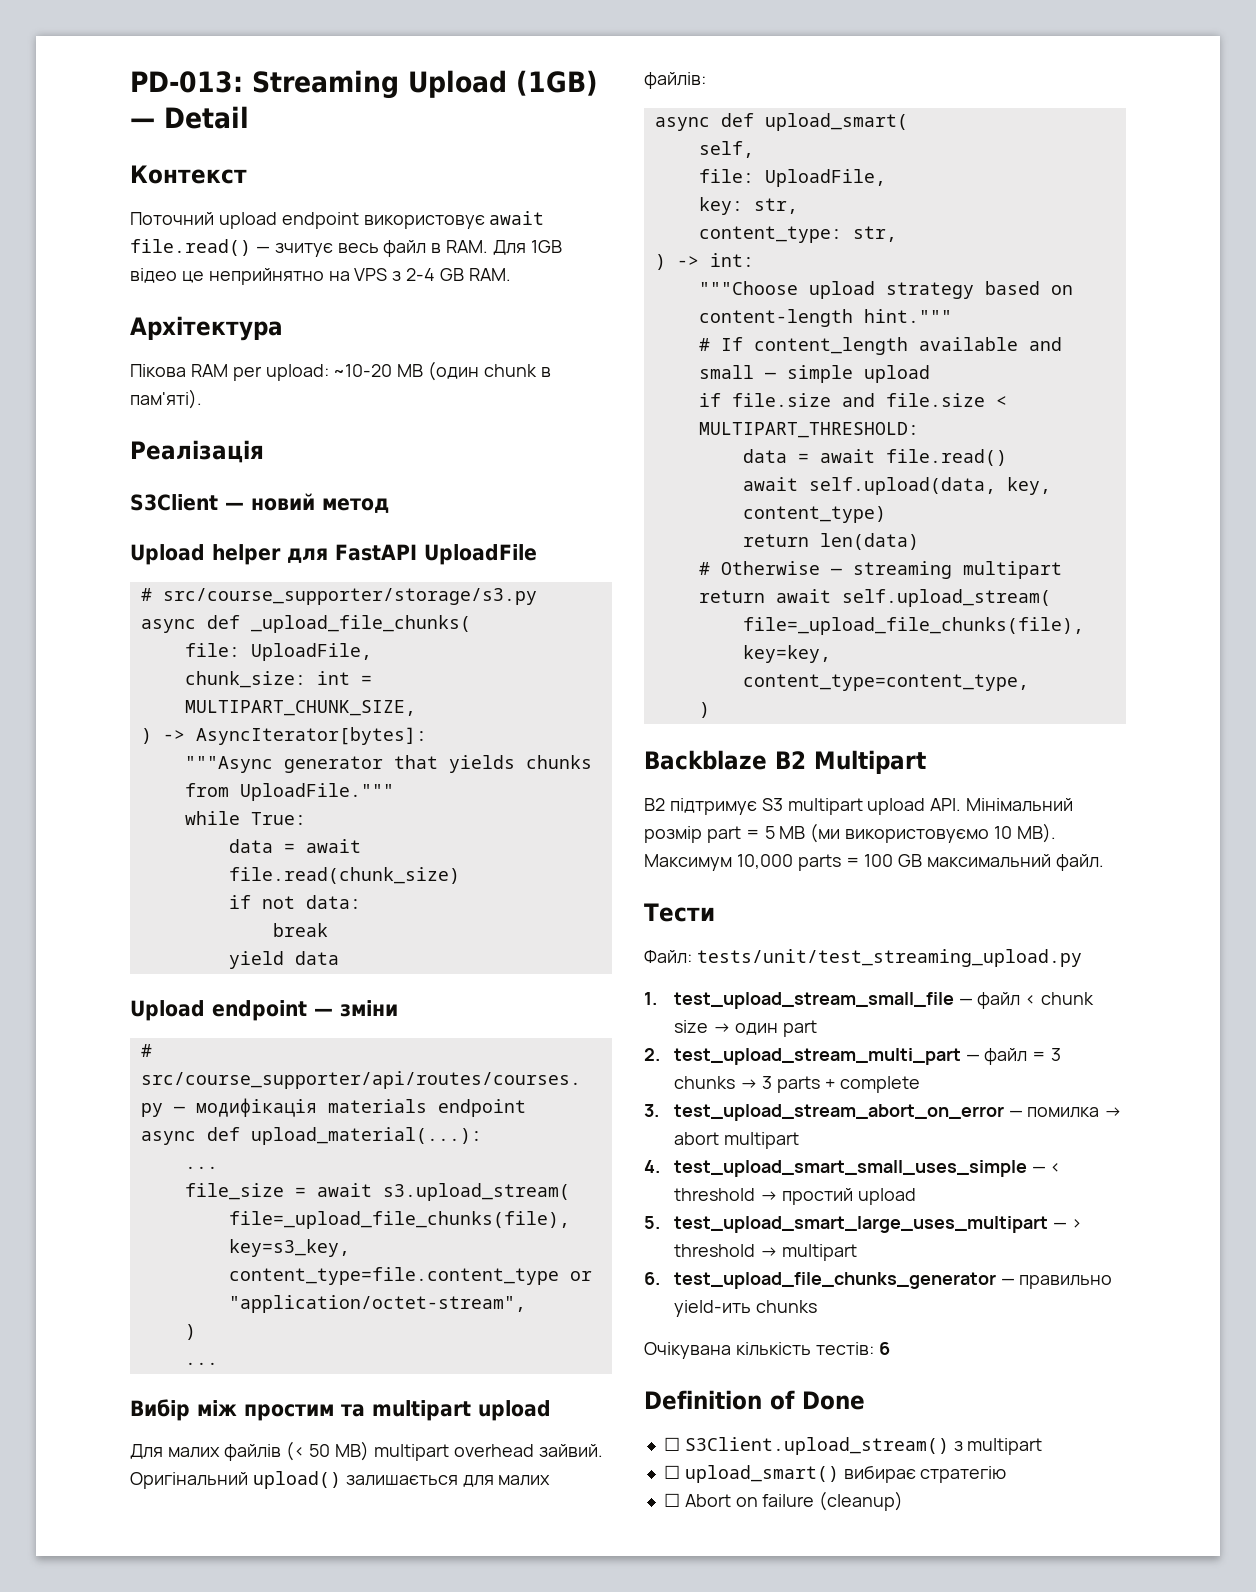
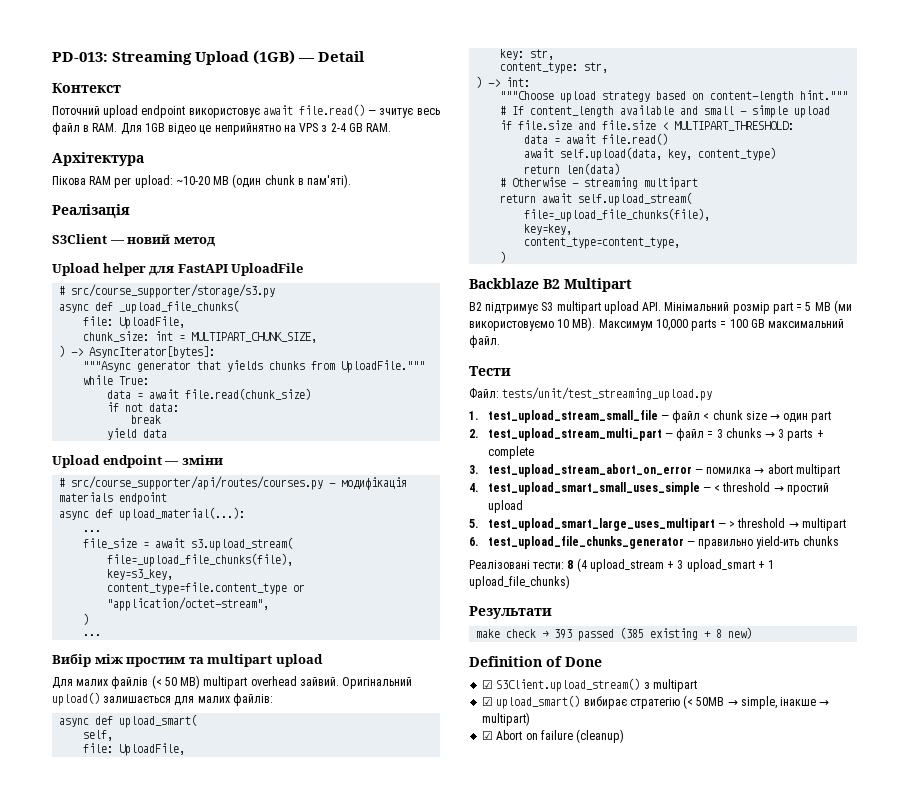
- Очікувана кількість тестів: 6
+ Реалізовані тести: 8 (4 upload_stream + 3 upload_smart + 1 upload_file_chunks)
+ Результати
+ make check → 393 passed (385 existing + 8 new)
- ☐ S3Client.upload_stream() з multipart
+ ☑ S3Client.upload_stream() з multipart
- ☐ upload_smart() вибирає стратегію
- ☐ Abort on failure (cleanup)
+ ☑ upload_smart() вибирає стратегію (< 50MB → simple, інакше → multipart)
+ ☑ Abort on failure (cleanup)

